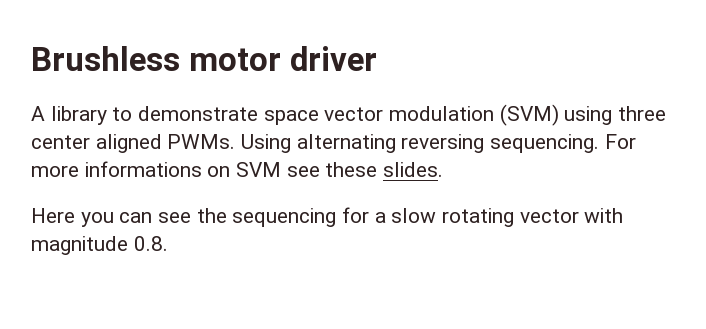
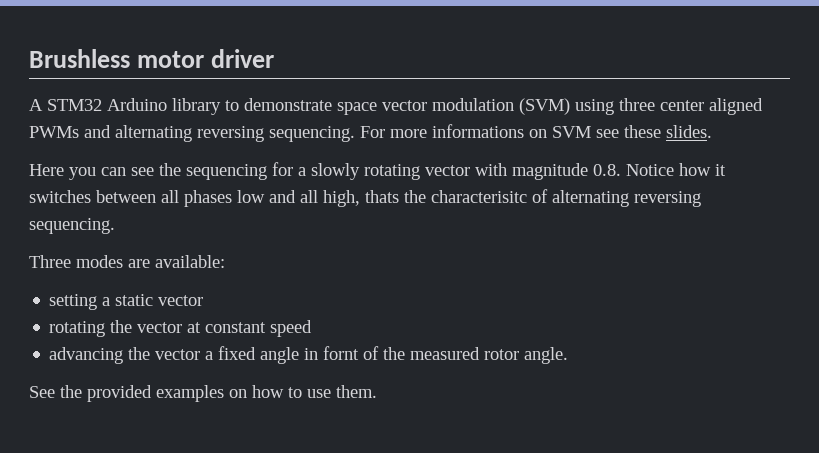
- A library to demonstrate space vector modulation (SVM) using three center aligned PWMs. Using alternating reversing sequencing.
+ A STM32 Arduino library to demonstrate space vector modulation (SVM) using three center aligned PWMs and alternating reversing sequencing.
- Here you can see the sequencing for a slow rotating vector with magnitude 0.8.
+ Here you can see the sequencing for a slowly rotating vector with magnitude 0.8. Notice how it switches between all phases low and all high, thats the characterisitc of alternating reversing sequencing.
+ Three modes are available:
+ setting a static vector
+ rotating the vector at constant speed
+ advancing the vector a fixed angle in fornt of the measured rotor angle.
+ See the provided examples on how to use them.

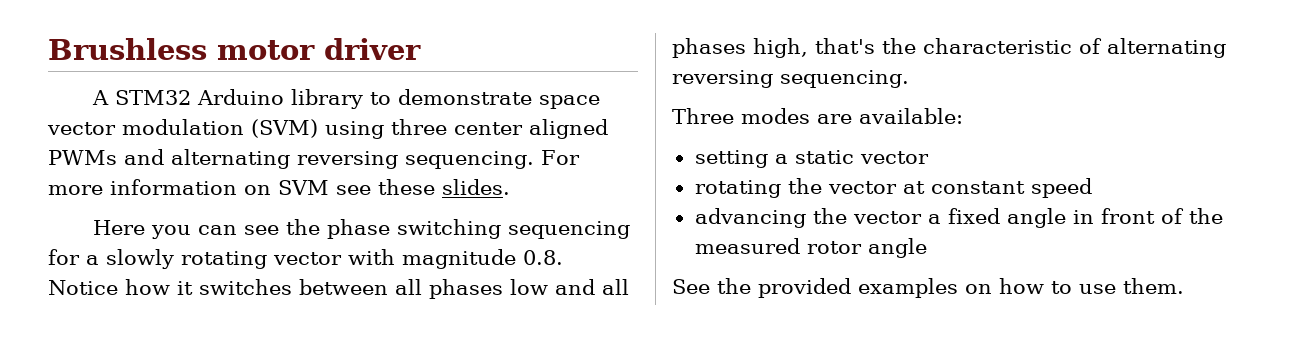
- For more informations on SVM see these slides.
+ For more information on SVM see these slides.
- Here you can see the sequencing for a slowly rotating vector with magnitude 0.8. Notice how it switches between all phases low and all high, thats the characterisitc of alternating reversing sequencing.
+ Here you can see the phase switching sequencing for a slowly rotating vector with magnitude 0.8. Notice how it switches between all phases low and all phases high, that's the characteristic of alternating reversing sequencing.
- advancing the vector a fixed angle in fornt of the measured rotor angle.
+ advancing the vector a fixed angle in front of the measured rotor angle

